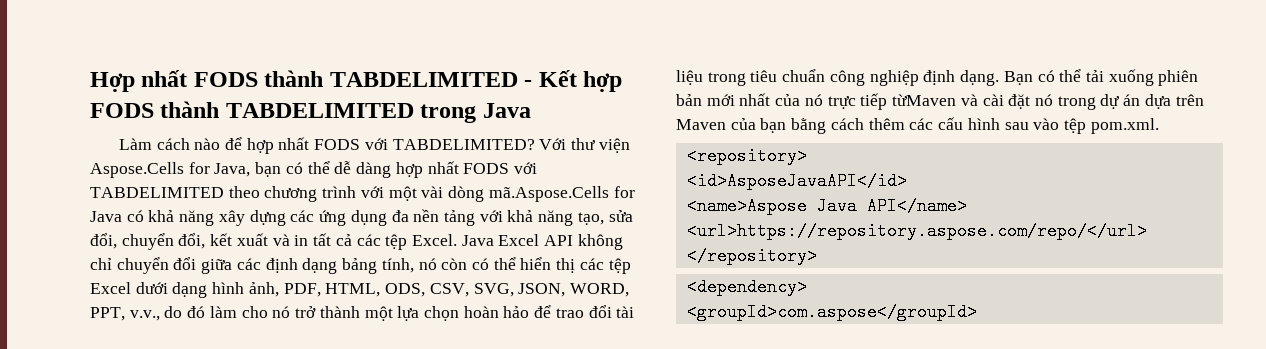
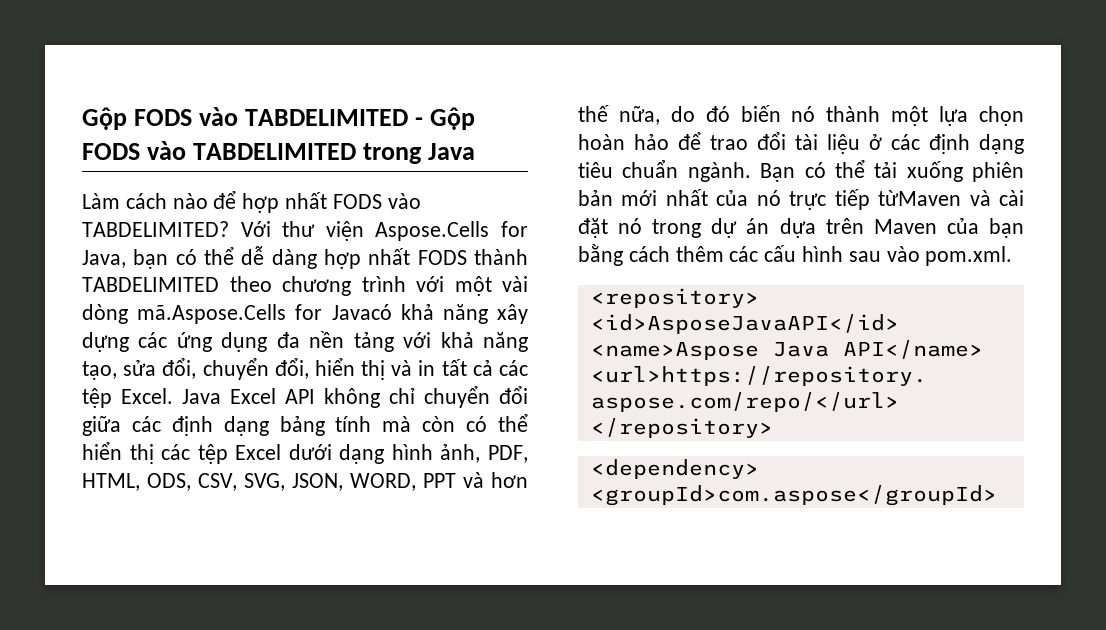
- Hợp nhất FODS thành TABDELIMITED - Kết hợp FODS thành TABDELIMITED trong Java
+ Gộp FODS vào TABDELIMITED - Gộp FODS vào TABDELIMITED trong Java
- Làm cách nào để hợp nhất FODS với TABDELIMITED?
+ Làm cách nào để hợp nhất FODS vào TABDELIMITED?
- Với thư viện Aspose.Cells for Java, bạn có thể dễ dàng hợp nhất FODS với TABDELIMITED theo chương trình với một vài dòng mã.Aspose.Cells for Java có khả năng xây dựng các ứng dụng đa nền tảng với khả năng tạo, sửa đổi, chuyển đổi, kết xuất và in tất cả các tệp Excel.
+ Với thư viện Aspose.Cells for Java, bạn có thể dễ dàng hợp nhất FODS thành TABDELIMITED theo chương trình với một vài dòng mã.Aspose.Cells for Javacó khả năng xây dựng các ứng dụng đa nền tảng với khả năng tạo, sửa đổi, chuyển đổi, hiển thị và in tất cả các tệp Excel.
- Java Excel API không chỉ chuyển đổi giữa các định dạng bảng tính, nó còn có thể hiển thị các tệp Excel dưới dạng hình ảnh, PDF, HTML, ODS, CSV, SVG, JSON, WORD, PPT, v.v., do đó làm cho nó trở thành một lựa chọn hoàn hảo để trao đổi tài liệu trong tiêu chuẩn công nghiệp định dạng.
+ Java Excel API không chỉ chuyển đổi giữa các định dạng bảng tính mà còn có thể hiển thị các tệp Excel dưới dạng hình ảnh, PDF, HTML, ODS, CSV, SVG, JSON, WORD, PPT và hơn thế nữa, do đó biến nó thành một lựa chọn hoàn hảo để trao đổi tài liệu ở các định dạng tiêu chuẩn ngành.
- Bạn có thể tải xuống phiên bản mới nhất của nó trực tiếp từMaven và cài đặt nó trong dự án dựa trên Maven của bạn bằng cách thêm các cấu hình sau vào tệp pom.xml.
+ Bạn có thể tải xuống phiên bản mới nhất của nó trực tiếp từMaven và cài đặt nó trong dự án dựa trên Maven của bạn bằng cách thêm các cấu hình sau vào pom.xml.

